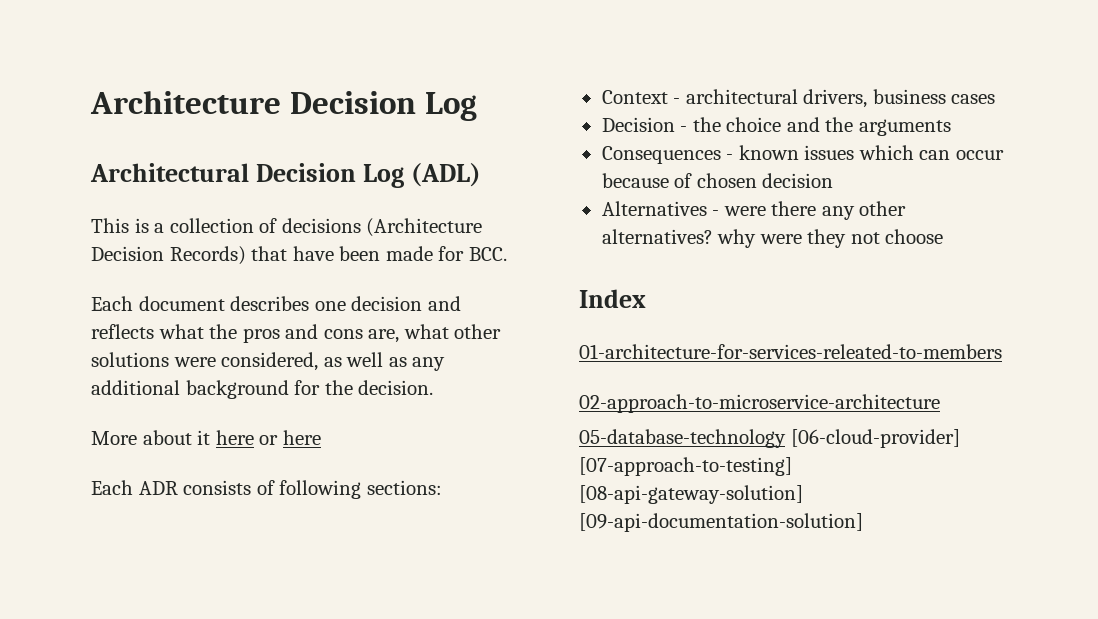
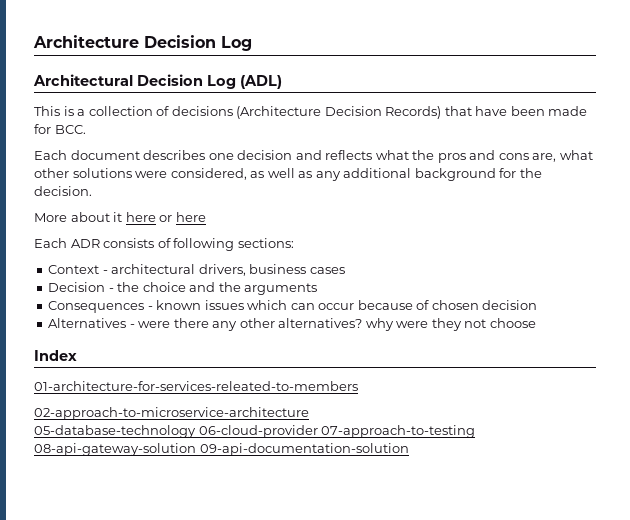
- 05-database-technology [06-cloud-provider] [07-approach-to-testing] [08-api-gateway-solution] [09-api-documentation-solution]
+ 05-database-technology 06-cloud-provider 07-approach-to-testing 08-api-gateway-solution 09-api-documentation-solution

